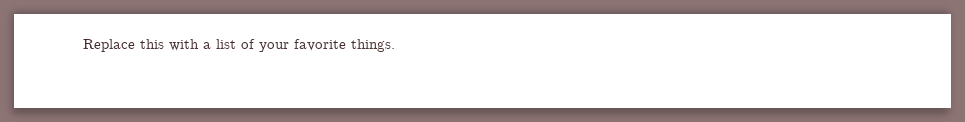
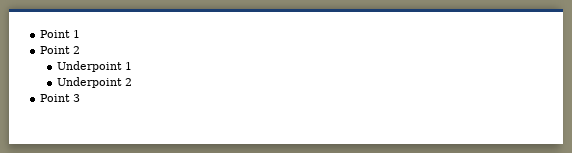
- Replace this with a list of your favorite things.
+ Point 1
+ Point 2
+ Underpoint 1
+ Underpoint 2
+ Point 3

